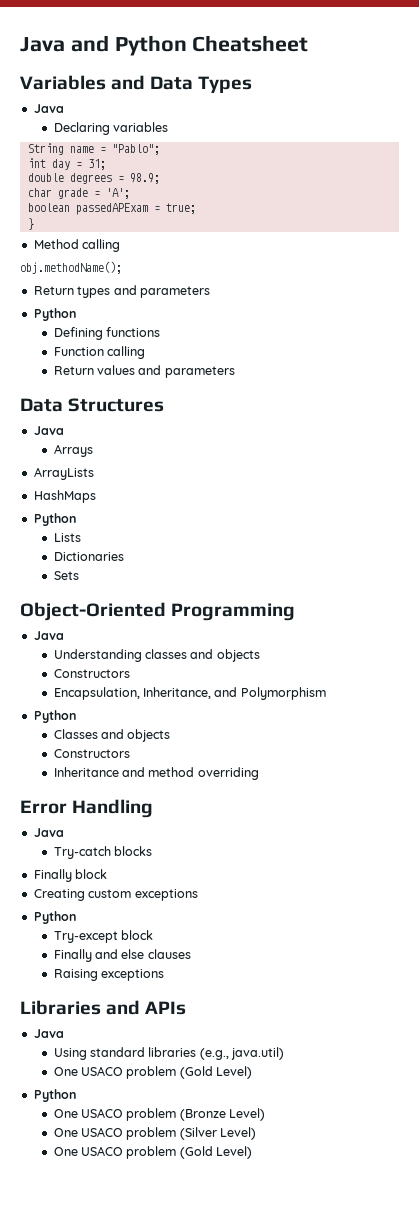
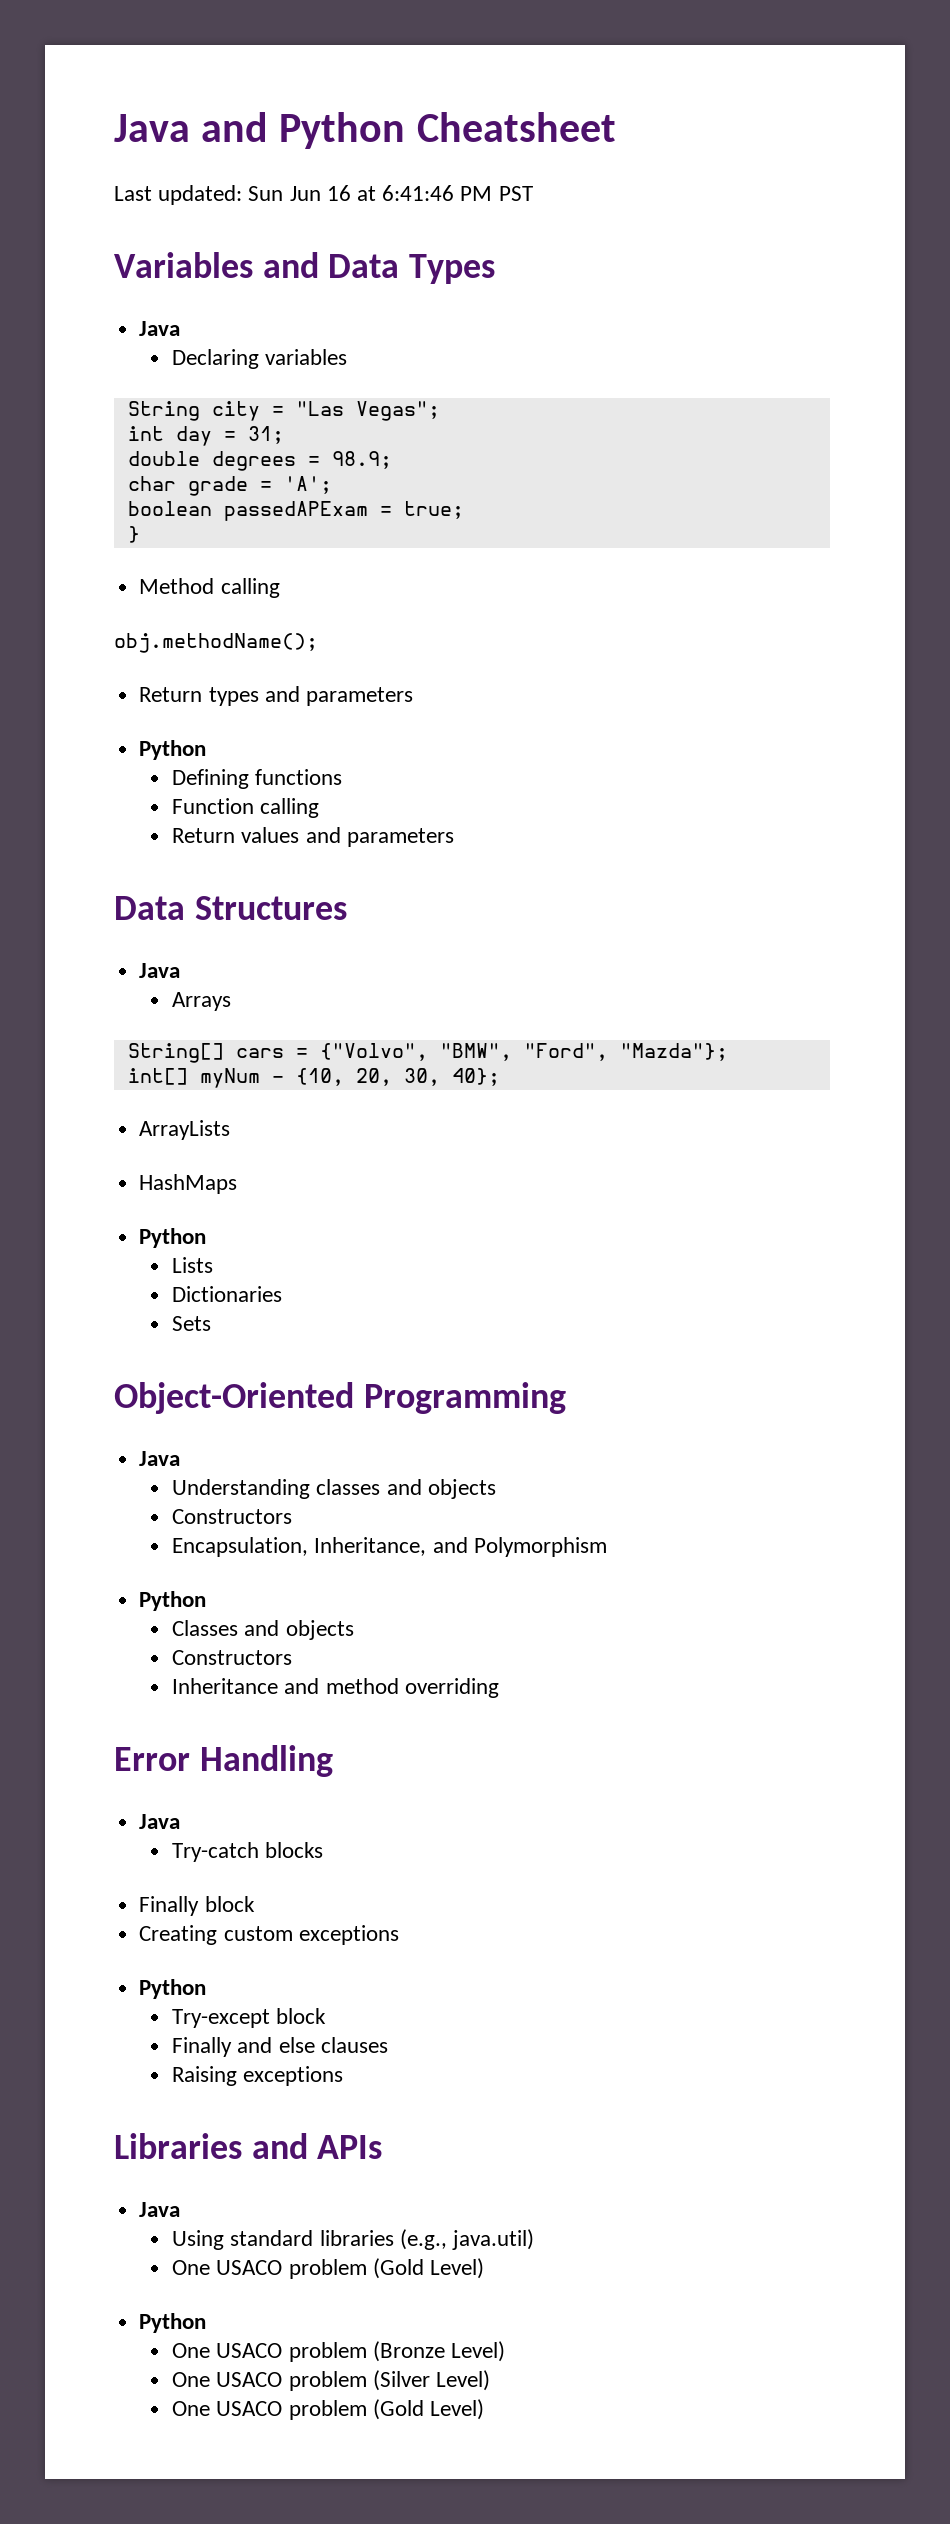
+ Last updated: Sun Jun 16 at 6:41:46 PM PST
- String name = "Pablo";
+ String city = "Las Vegas";
+ String[] cars = {"Volvo", "BMW", "Ford", "Mazda"};
+ int[] myNum - {10, 20, 30, 40};

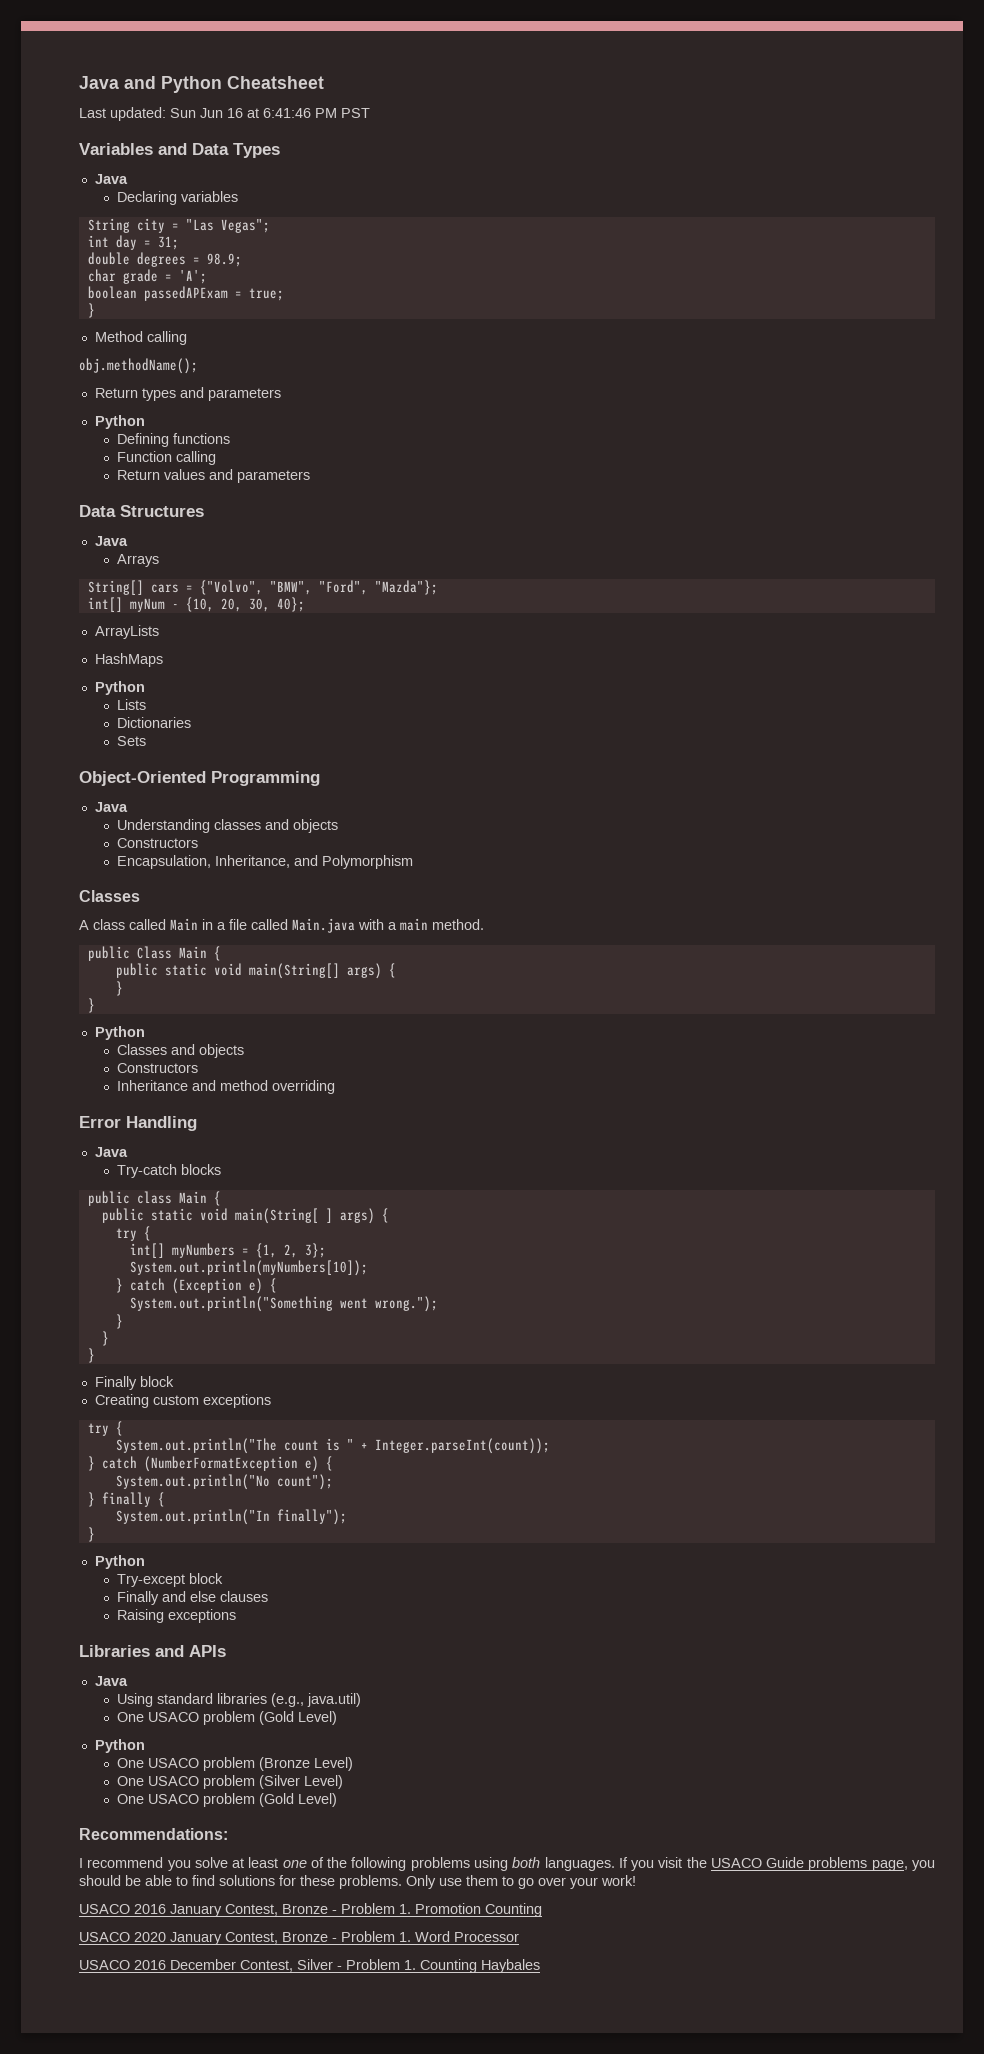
  Encapsulation, Inheritance, and Polymorphism
+ Classes
+ A class called Main in a file called Main.java with a main method.
+ public Class Main {
+ public static void main(String[] args) {
+ }
+ }
+ public class Main {
+ public static void main(String[ ] args) {
+ try {
+ int[] myNumbers = {1, 2, 3};
+ System.out.println(myNumbers[10]);
+ } catch (Exception e) {
+ System.out.println("Something went wrong.");
+ }
+ }
+ }
  Creating custom exceptions
+ try {
+ System.out.println("The count is " + Integer.parseInt(count));
+ } catch (NumberFormatException e) {
+ System.out.println("No count");
+ } finally {
+ System.out.println("In finally");
+ }
+ Recommendations:
+ I recommend you solve at least one of the following problems using both languages. If you visit the USACO Guide problems page, you should be able to find solutions for these problems. Only use them to go over your work!
+ USACO 2016 January Contest, Bronze - Problem 1. Promotion Counting
+ USACO 2020 January Contest, Bronze - Problem 1. Word Processor
+ USACO 2016 December Contest, Silver - Problem 1. Counting Haybales

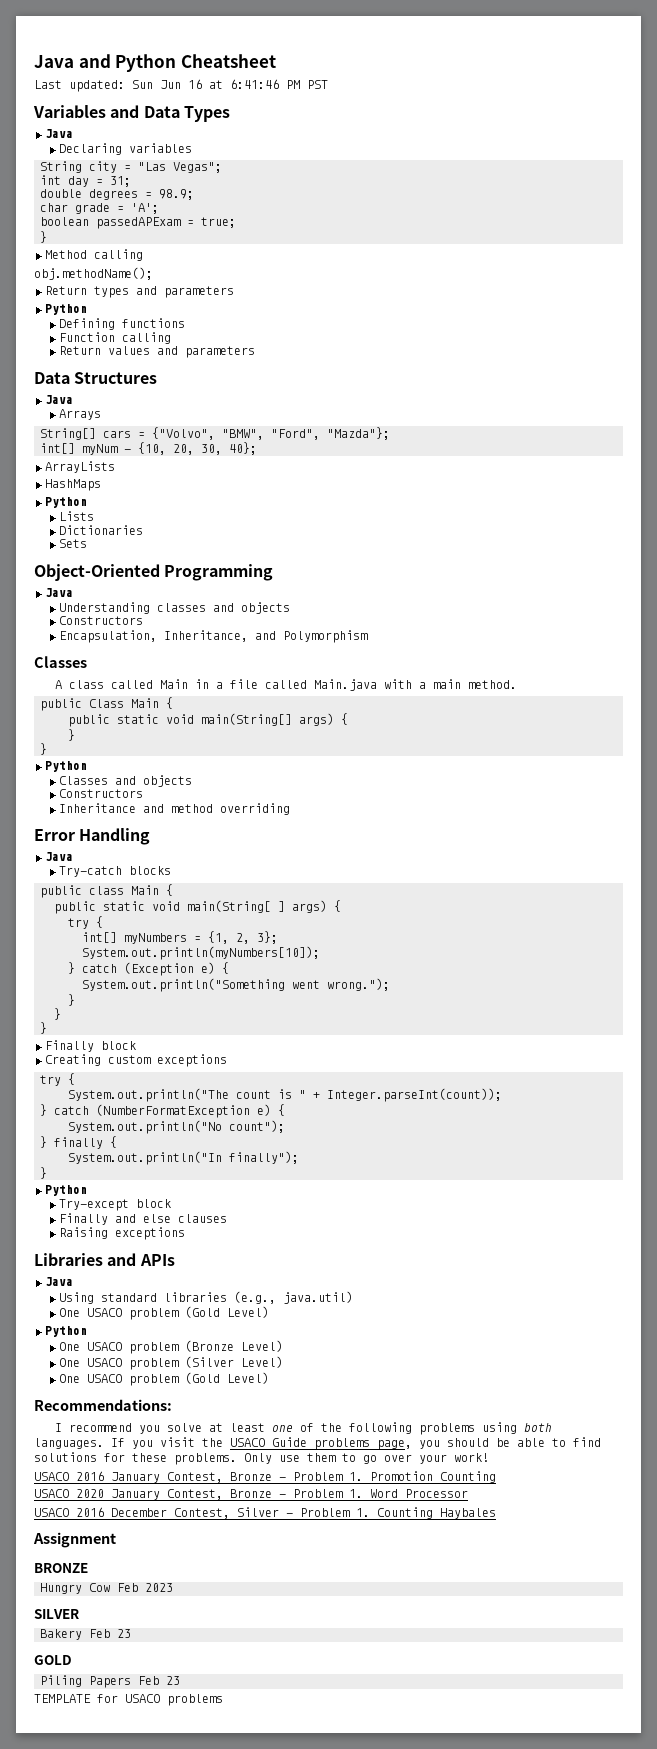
+ Assignment
+ BRONZE
+ Hungry Cow Feb 2023
+ SILVER
+ Bakery Feb 23
+ GOLD
+ Piling Papers Feb 23
+ TEMPLATE for USACO problems

